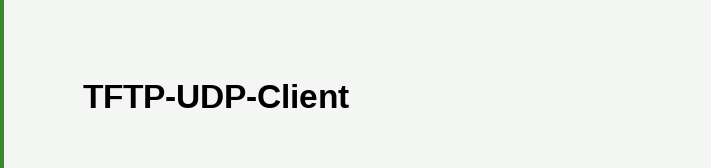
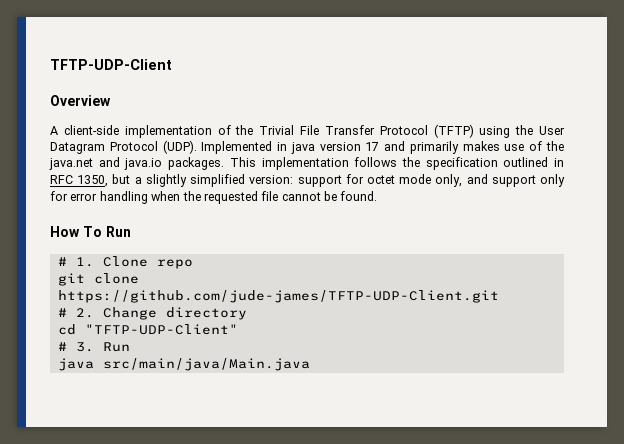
+ Overview
+ A client-side implementation of the Trivial File Transfer Protocol (TFTP) using the User Datagram Protocol (UDP). Implemented in java version 17 and primarily makes use of the java.net and java.io packages. This implementation follows the specification outlined in RFC 1350, but a slightly simplified version: support for octet mode only, and support only for error handling when the requested file cannot be found.
+ How To Run
+ # 1. Clone repo
+ git clone https://github.com/jude-james/TFTP-UDP-Client.git
+ # 2. Change directory
+ cd "TFTP-UDP-Client"
+ # 3. Run
+ java src/main/java/Main.java

